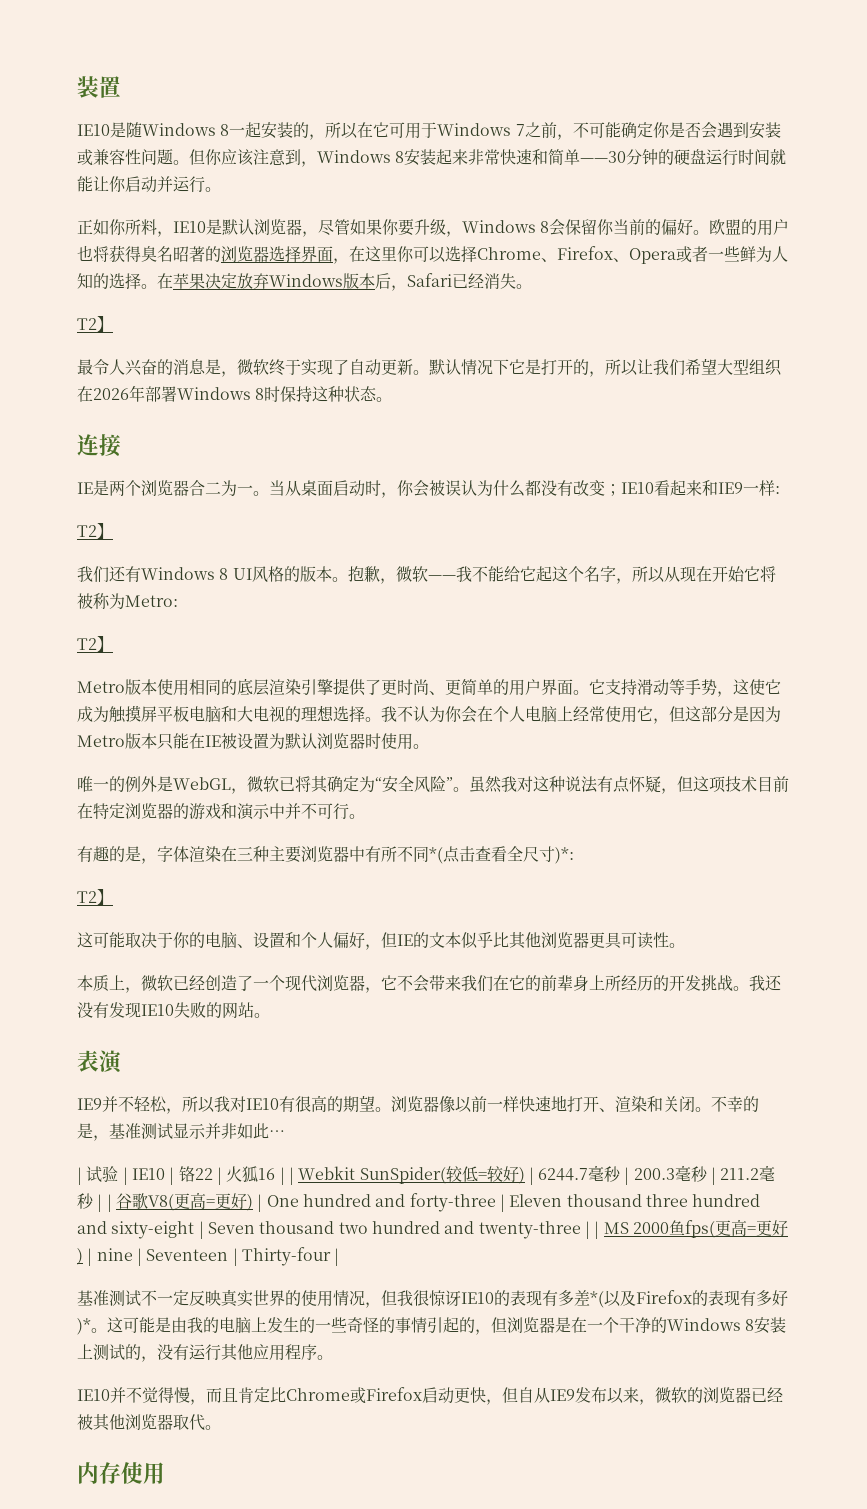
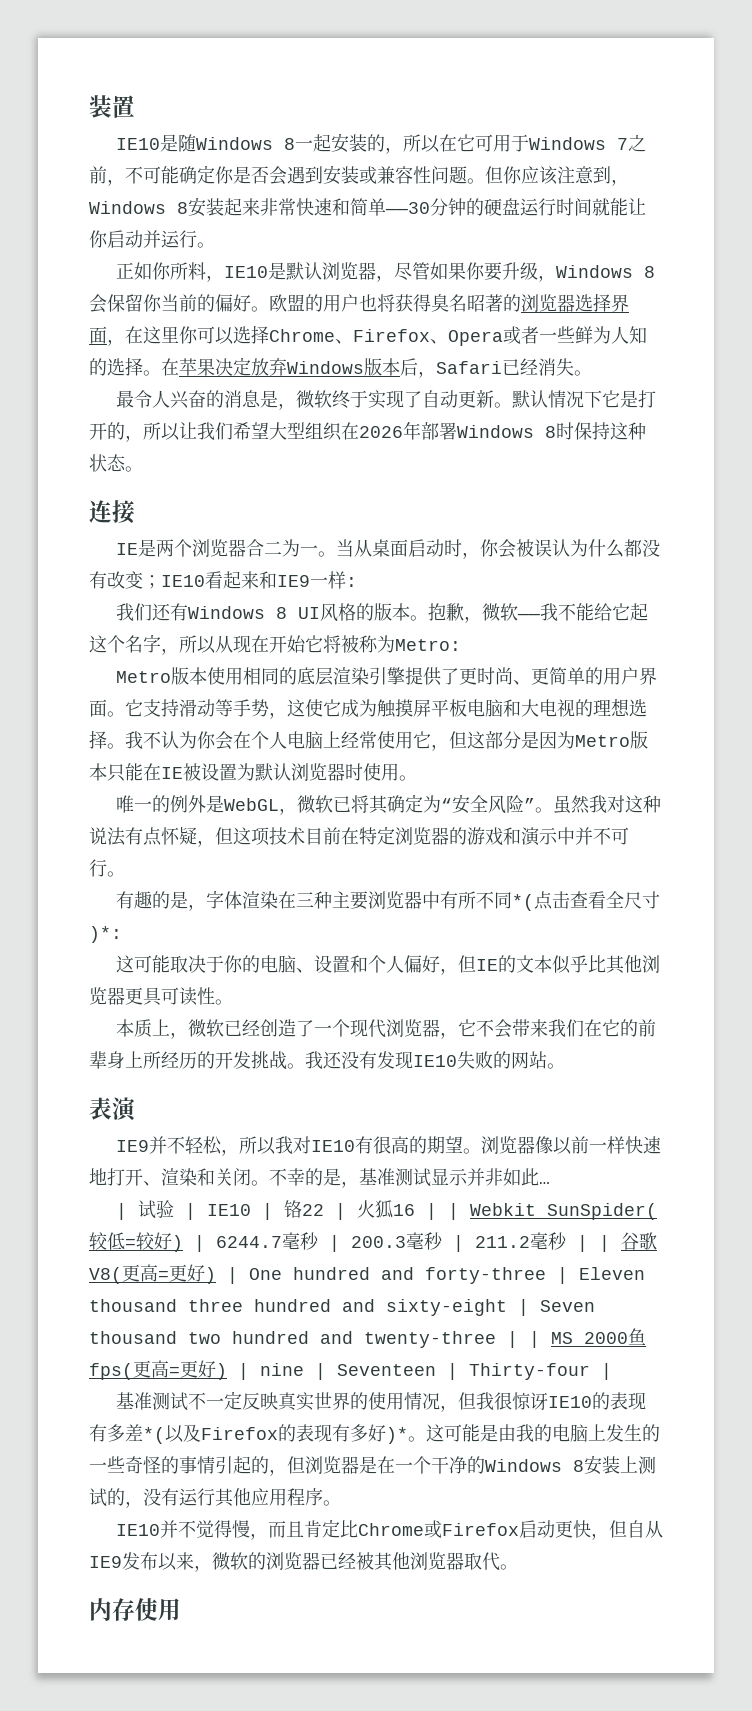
  在苹果决定放弃Windows版本后，Safari已经消失。
- T2】
  当从桌面启动时，你会被误认为什么都没有改变；IE10看起来和IE9一样:
- T2】
  抱歉，微软——我不能给它起这个名字，所以从现在开始它将被称为Metro:
- T2】
  有趣的是，字体渲染在三种主要浏览器中有所不同*(点击查看全尺寸)*:
- T2】

